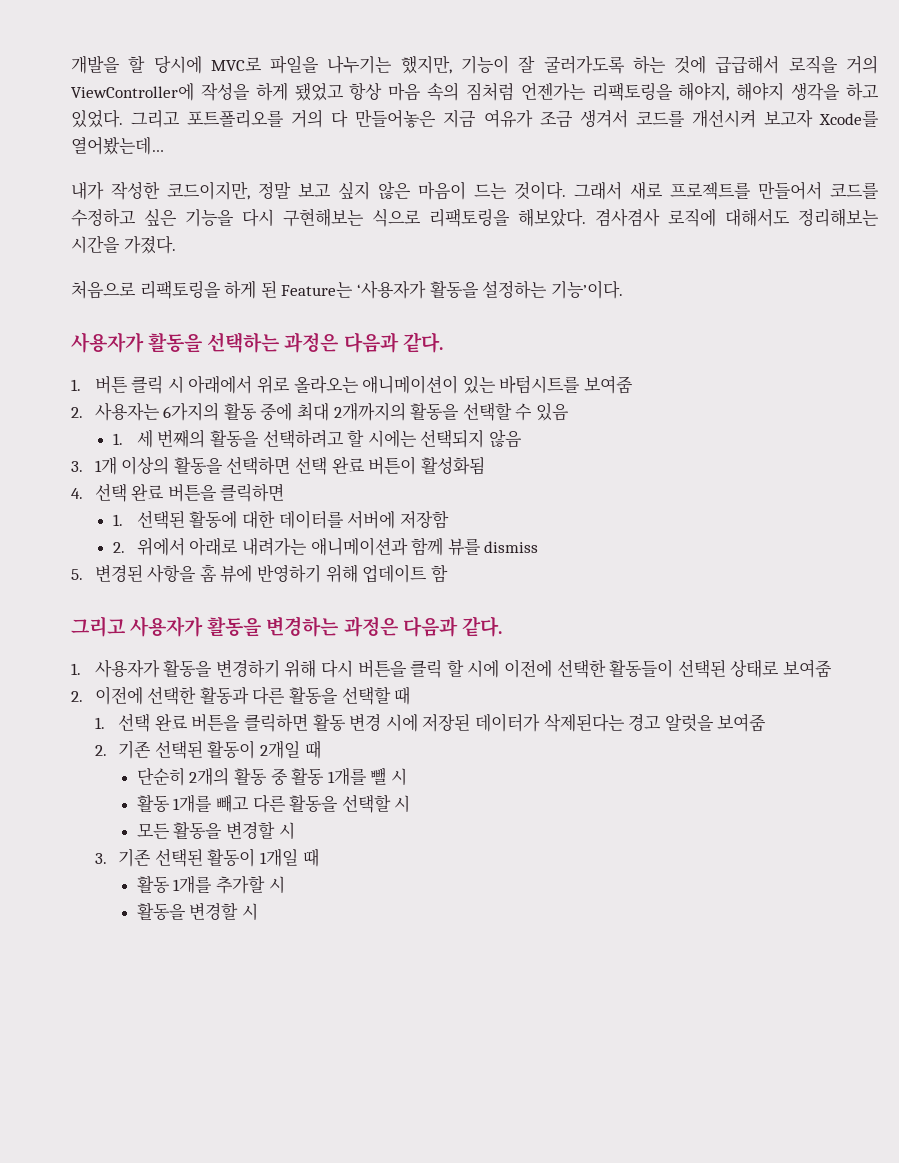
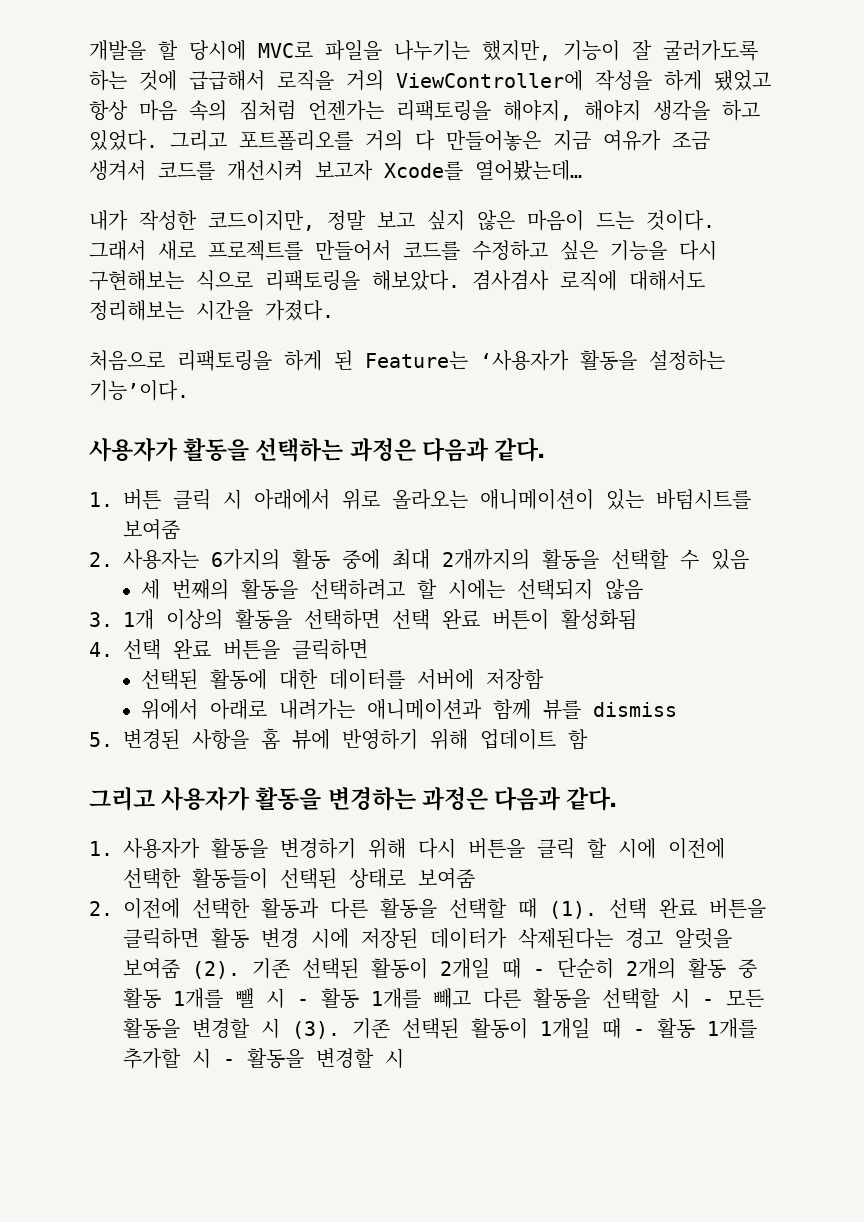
- 1. 세 번째의 활동을 선택하려고 할 시에는 선택되지 않음
+ 세 번째의 활동을 선택하려고 할 시에는 선택되지 않음
- 1. 선택된 활동에 대한 데이터를 서버에 저장함
+ 선택된 활동에 대한 데이터를 서버에 저장함
- 2. 위에서 아래로 내려가는 애니메이션과 함께 뷰를 dismiss
+ 위에서 아래로 내려가는 애니메이션과 함께 뷰를 dismiss
- 2. 이전에 선택한 활동과 다른 활동을 선택할 때
- 1. 선택 완료 버튼을 클릭하면 활동 변경 시에 저장된 데이터가 삭제된다는 경고 알럿을 보여줌
- 2. 기존 선택된 활동이 2개일 때
- 단순히 2개의 활동 중 활동 1개를 뺄 시
- 활동 1개를 빼고 다른 활동을 선택할 시
- 모든 활동을 변경할 시
- 3. 기존 선택된 활동이 1개일 때
- 활동 1개를 추가할 시
- 활동을 변경할 시
+ 2. 이전에 선택한 활동과 다른 활동을 선택할 때 (1). 선택 완료 버튼을 클릭하면 활동 변경 시에 저장된 데이터가 삭제된다는 경고 알럿을 보여줌 (2). 기존 선택된 활동이 2개일 때 - 단순히 2개의 활동 중 활동 1개를 뺄 시 - 활동 1개를 빼고 다른 활동을 선택할 시 - 모든 활동을 변경할 시 (3). 기존 선택된 활동이 1개일 때 - 활동 1개를 추가할 시 - 활동을 변경할 시

